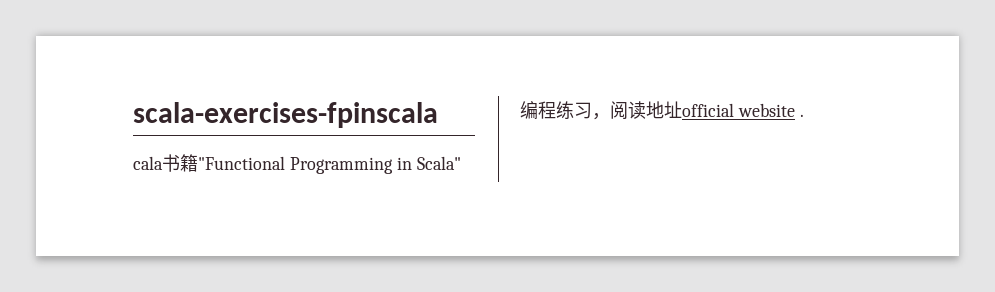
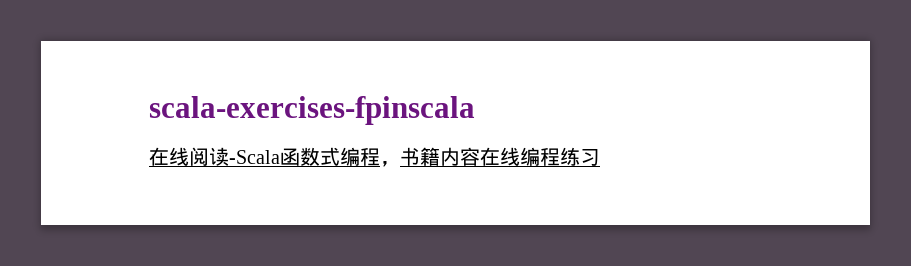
- cala书籍"Functional Programming in Scala"编程练习，阅读地址official website .
+ 在线阅读-Scala函数式编程，书籍内容在线编程练习

